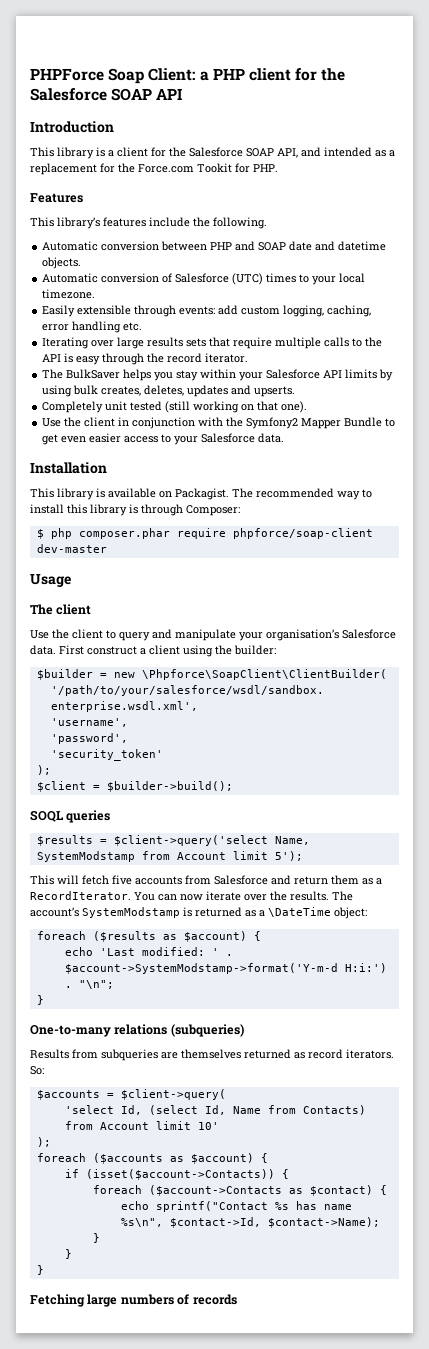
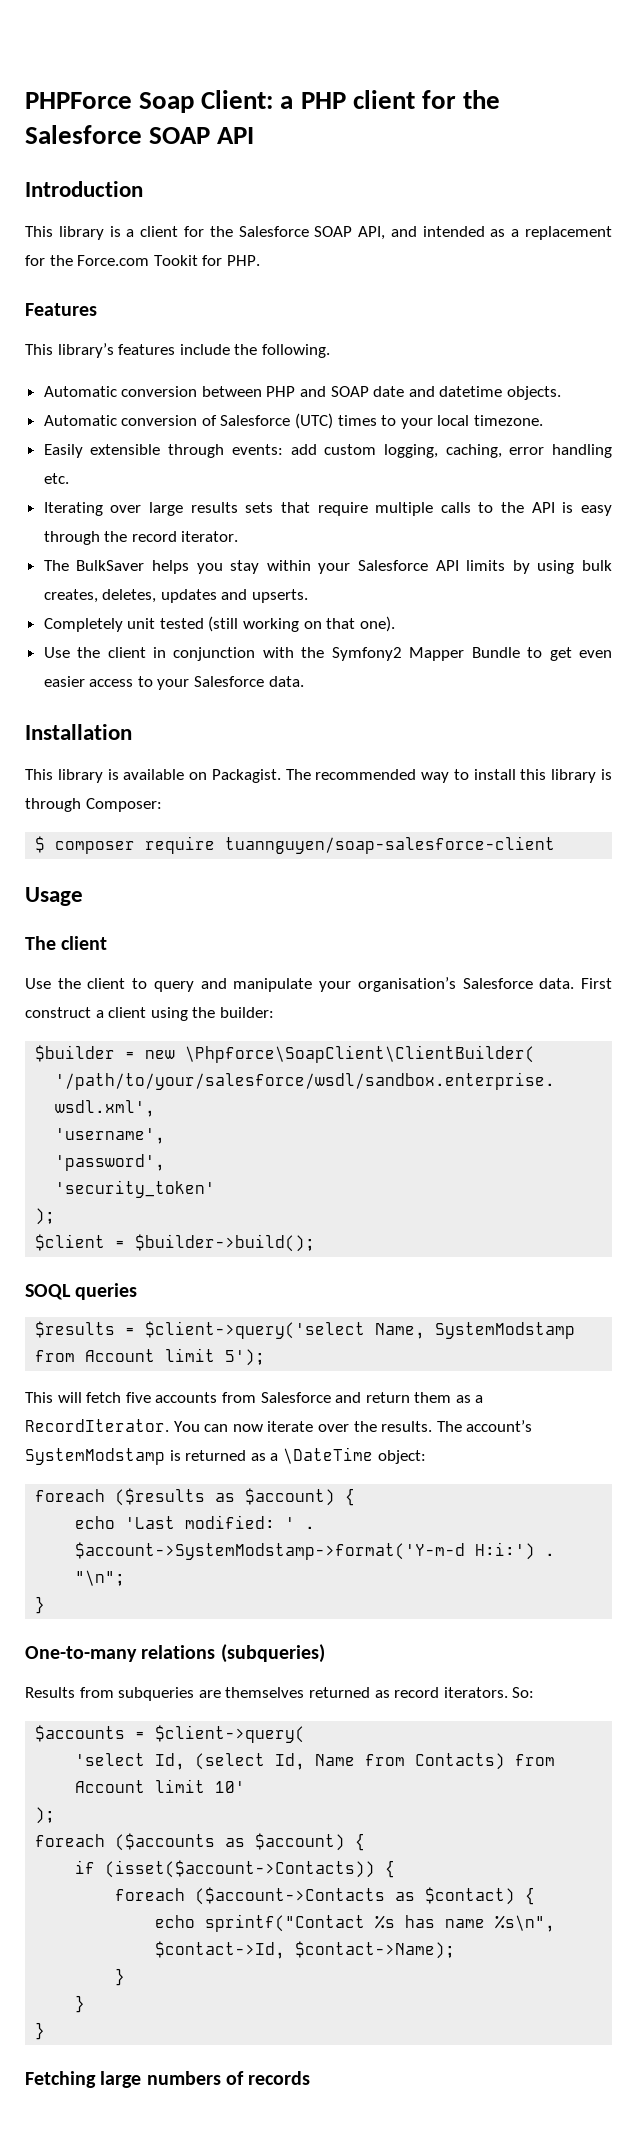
- $ php composer.phar require phpforce/soap-client dev-master
+ $ composer require tuannguyen/soap-salesforce-client

